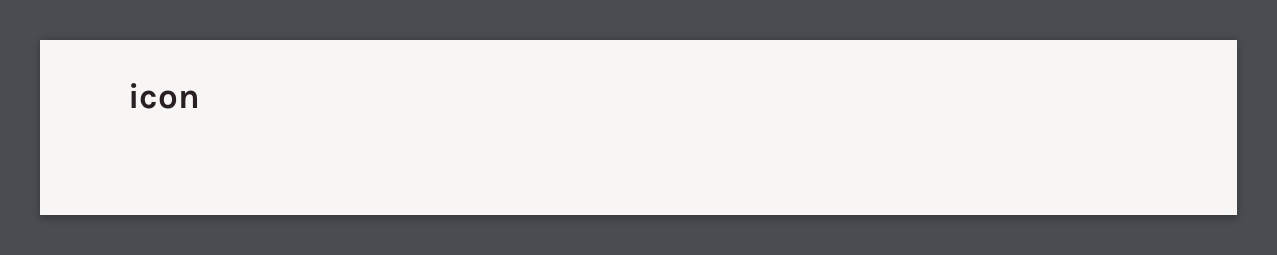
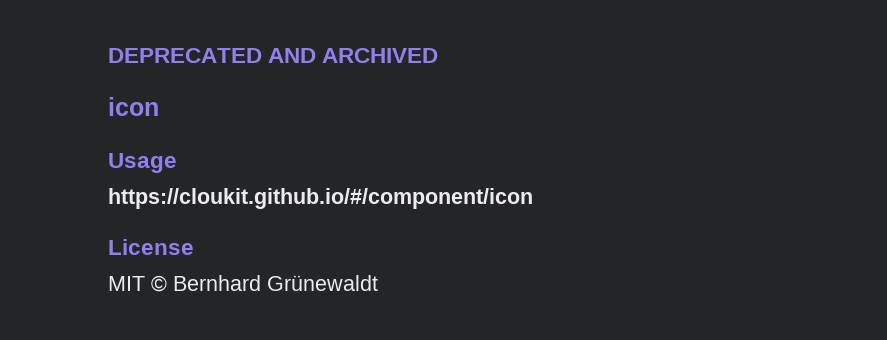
+ DEPRECATED AND ARCHIVED
  icon
+ Usage
+ https://cloukit.github.io/#/component/icon
+ License
+ MIT © Bernhard Grünewaldt

